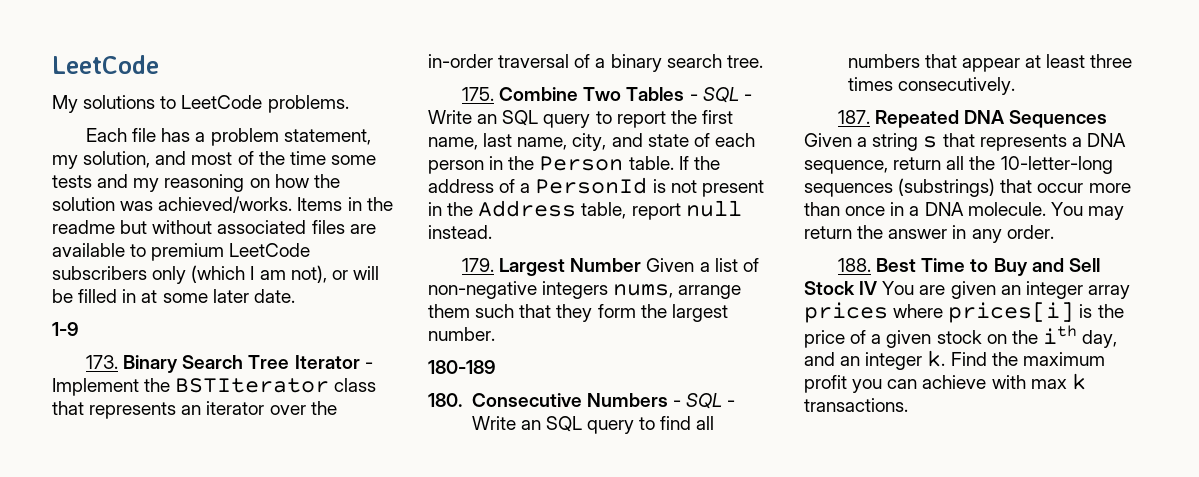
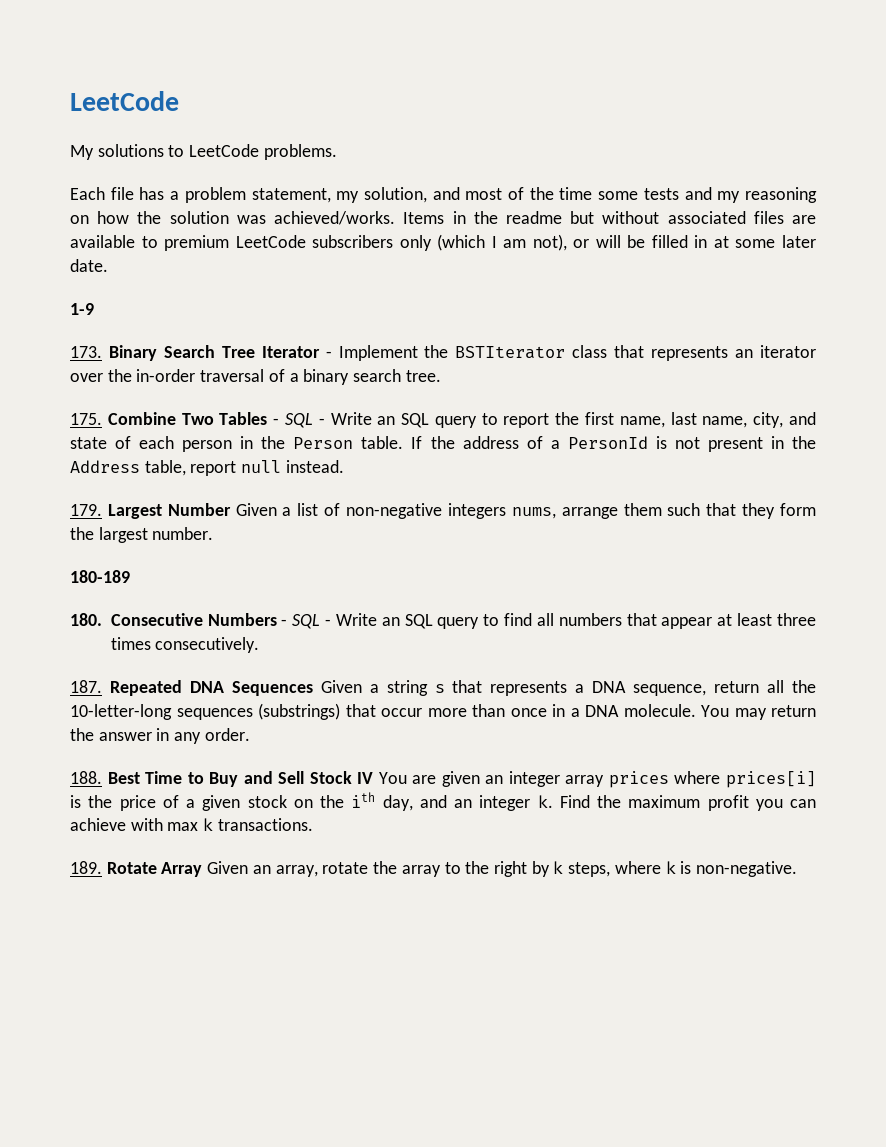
+ 189. Rotate Array Given an array, rotate the array to the right by k steps, where k is non-negative.

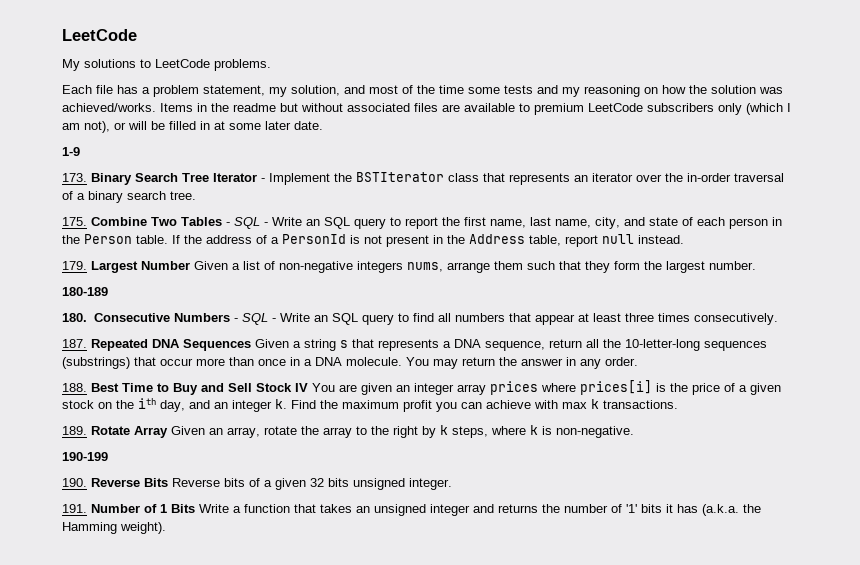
+ 190-199
+ 190. Reverse Bits Reverse bits of a given 32 bits unsigned integer.
+ 191. Number of 1 Bits Write a function that takes an unsigned integer and returns the number of '1' bits it has (a.k.a. the Hamming weight).

